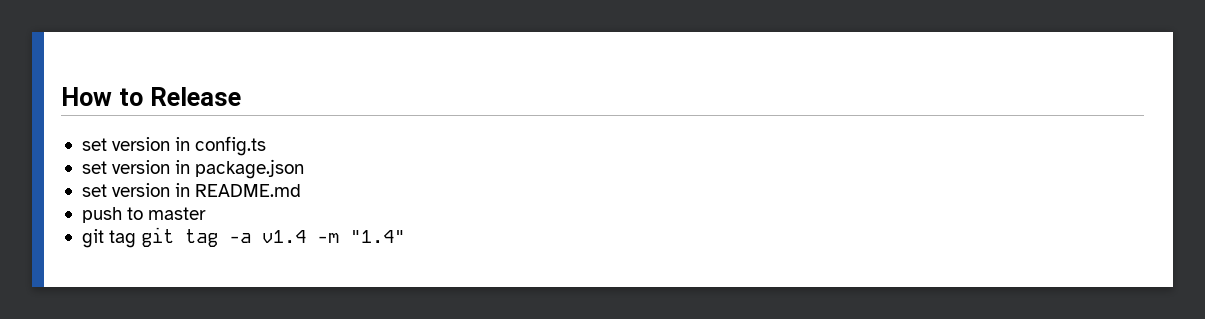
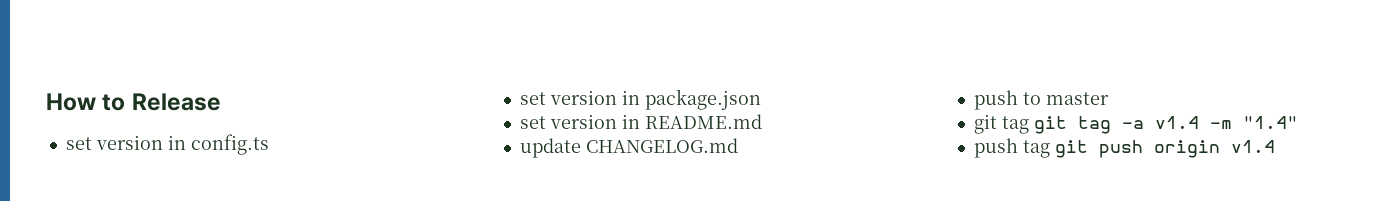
+ update CHANGELOG.md
+ push tag git push origin v1.4

